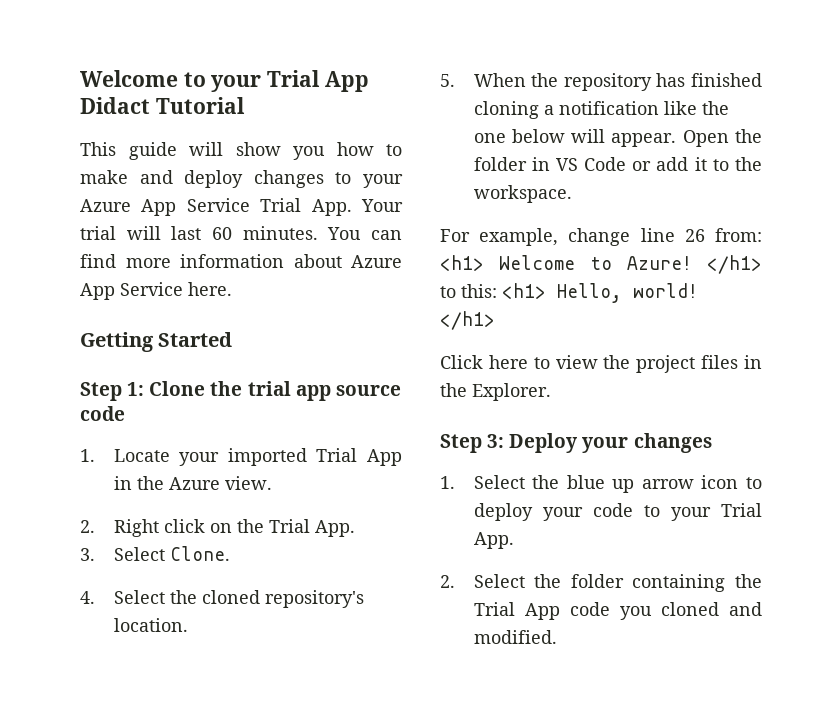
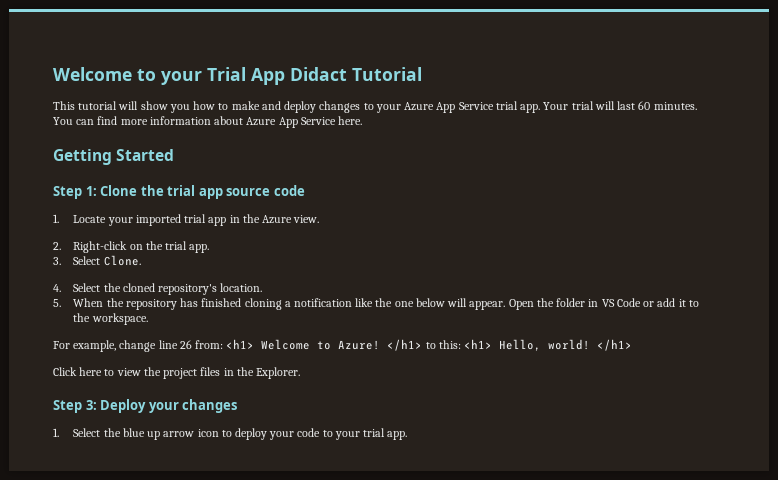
- This guide will show you how to make and deploy changes to your Azure App Service Trial App. Your trial will last 60 minutes.
+ This tutorial will show you how to make and deploy changes to your Azure App Service trial app. Your trial will last 60 minutes.
- 1. Locate your imported Trial App in the Azure view.
+ 1. Locate your imported trial app in the Azure view.
- 2. Right click on the Trial App.
+ 2. Right-click on the trial app.
- 1. Select the blue up arrow icon to deploy your code to your Trial App.
- 2. Select the folder containing the Trial App code you cloned and modified.
+ 1. Select the blue up arrow icon to deploy your code to your trial app.

